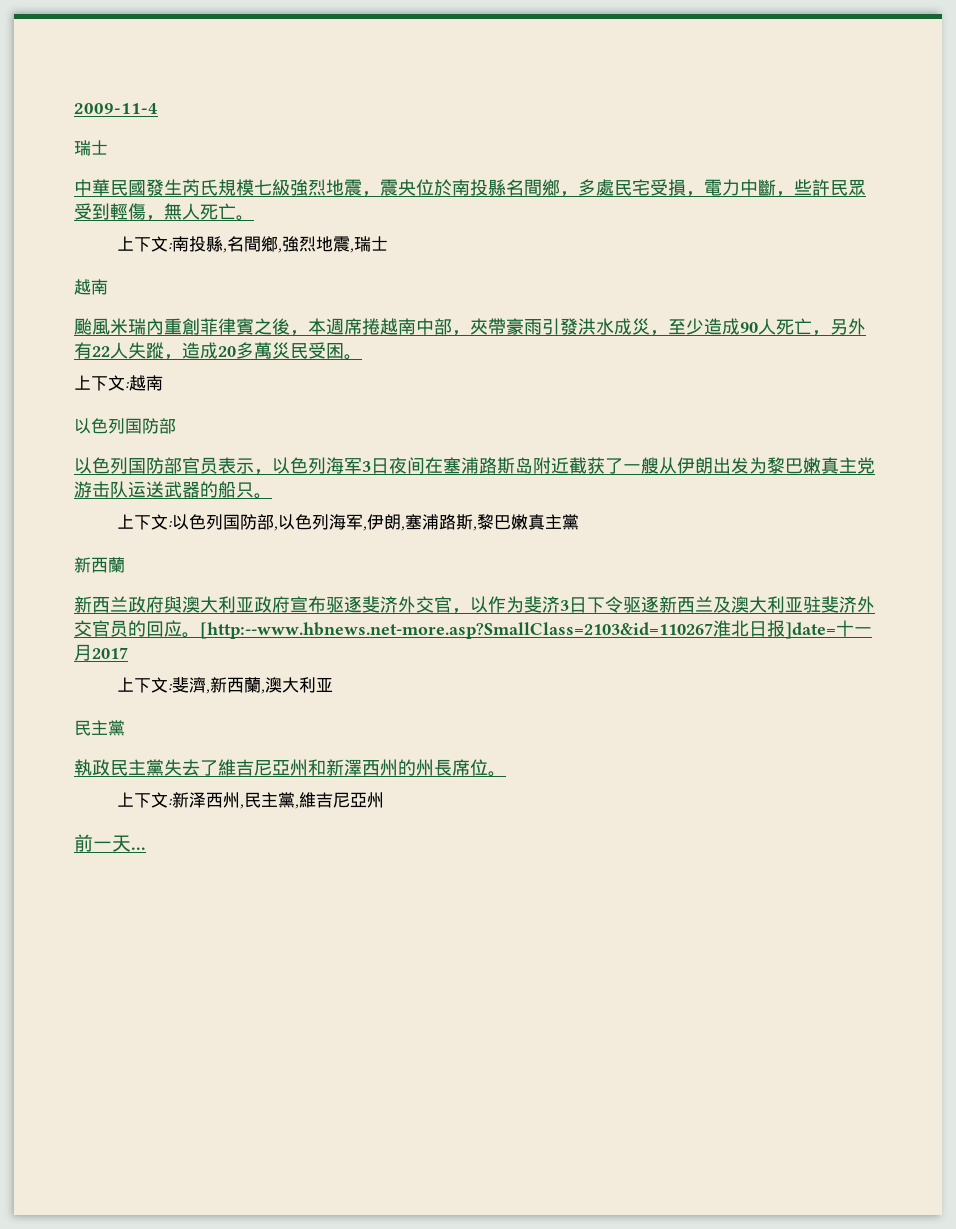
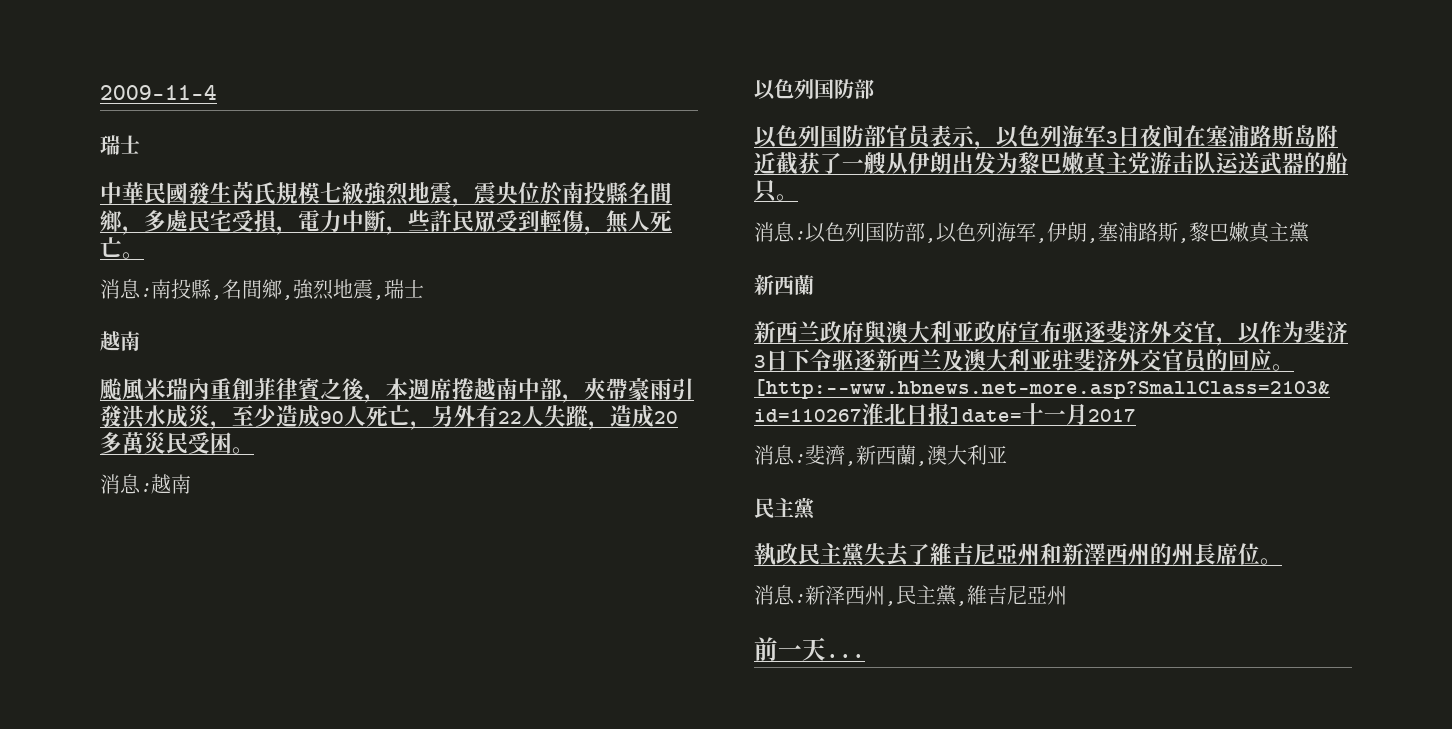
- 上下文:南投縣,名間鄉,強烈地震,瑞士
+ 消息:南投縣,名間鄉,強烈地震,瑞士
- 上下文:越南
+ 消息:越南
- 上下文:以色列国防部,以色列海军,伊朗,塞浦路斯,黎巴嫩真主黨
+ 消息:以色列国防部,以色列海军,伊朗,塞浦路斯,黎巴嫩真主黨
- 上下文:斐濟,新西蘭,澳大利亚
+ 消息:斐濟,新西蘭,澳大利亚
- 上下文:新泽西州,民主黨,維吉尼亞州
+ 消息:新泽西州,民主黨,維吉尼亞州

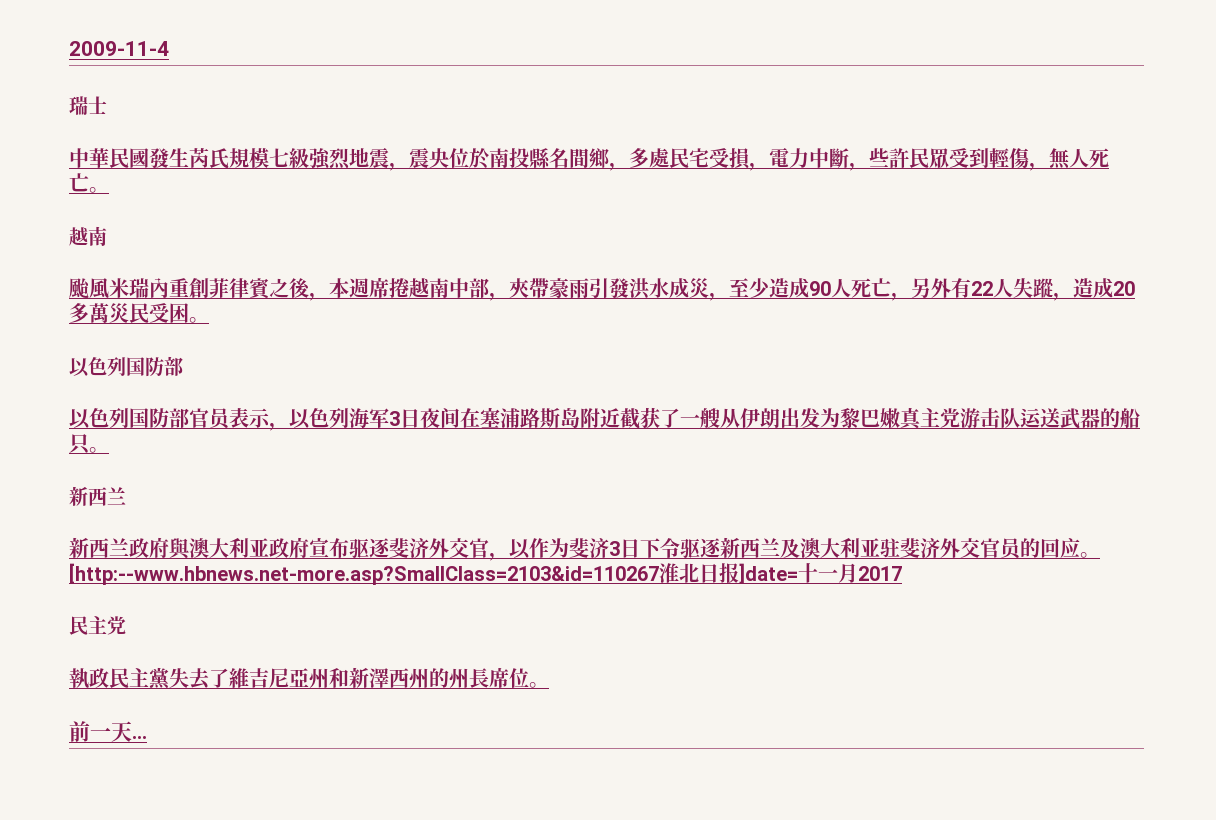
- 消息:南投縣,名間鄉,強烈地震,瑞士
- 消息:越南
  以色列国防部官员表示，以色列海军3日夜间在塞浦路斯岛附近截获了一艘从伊朗出发为黎巴嫩真主党游击队运送武器的船只。
- 消息:以色列国防部,以色列海军,伊朗,塞浦路斯,黎巴嫩真主黨
- 新西蘭
+ 新西兰
- 消息:斐濟,新西蘭,澳大利亚
- 民主黨
+ 民主党
- 消息:新泽西州,民主黨,維吉尼亞州

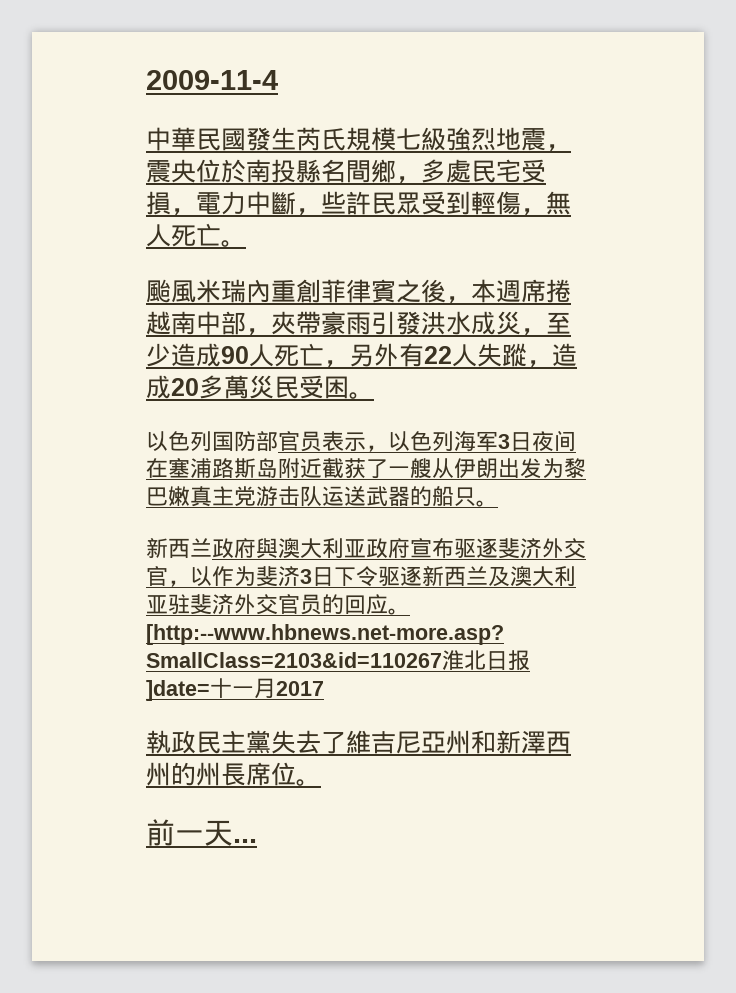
- 瑞士
  中華民國發生芮氏規模七級強烈地震，震央位於南投縣名間鄉，多處民宅受損，電力中斷，些許民眾受到輕傷，無人死亡。
- 越南
  颱風米瑞內重創菲律賓之後，本週席捲越南中部，夾帶豪雨引發洪水成災，至少造成90人死亡，另外有22人失蹤，造成20多萬災民受困。
- 以色列国防部
  以色列国防部官员表示，以色列海军3日夜间在塞浦路斯岛附近截获了一艘从伊朗出发为黎巴嫩真主党游击队运送武器的船只。
- 新西兰
- 民主党

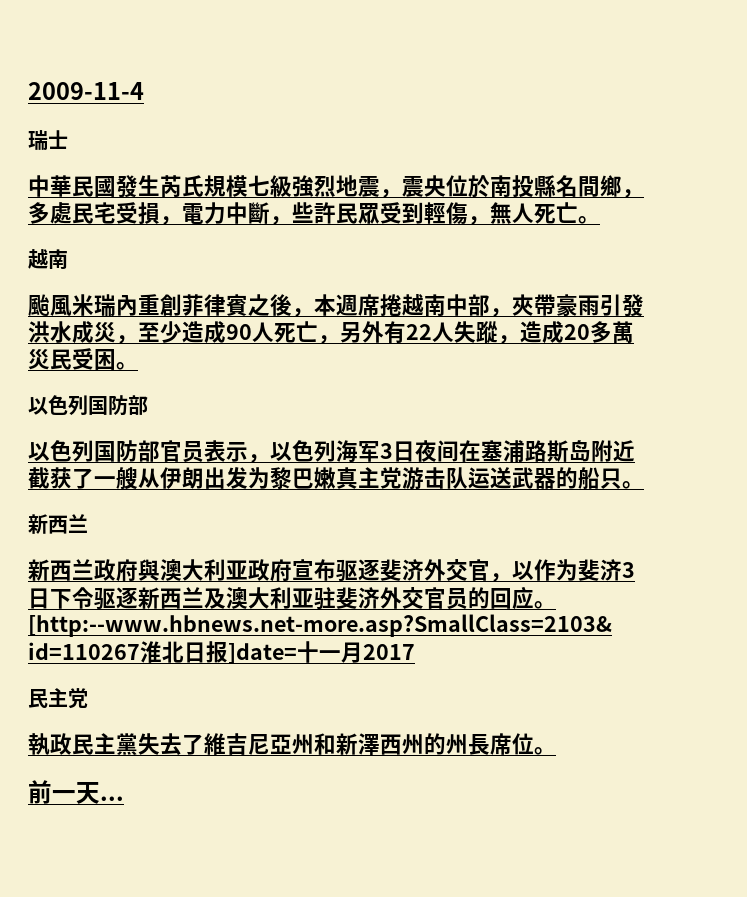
+ 瑞士
  中華民國發生芮氏規模七級強烈地震，震央位於南投縣名間鄉，多處民宅受損，電力中斷，些許民眾受到輕傷，無人死亡。
+ 越南
  颱風米瑞內重創菲律賓之後，本週席捲越南中部，夾帶豪雨引發洪水成災，至少造成90人死亡，另外有22人失蹤，造成20多萬災民受困。
+ 以色列国防部
  以色列国防部官员表示，以色列海军3日夜间在塞浦路斯岛附近截获了一艘从伊朗出发为黎巴嫩真主党游击队运送武器的船只。
+ 新西兰
+ 民主党

